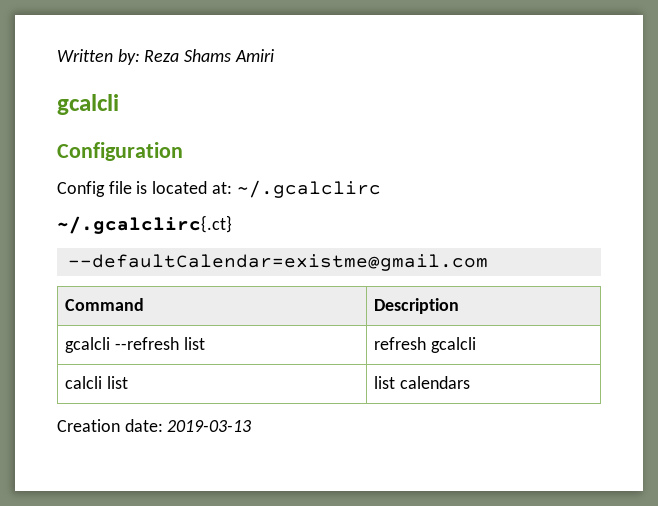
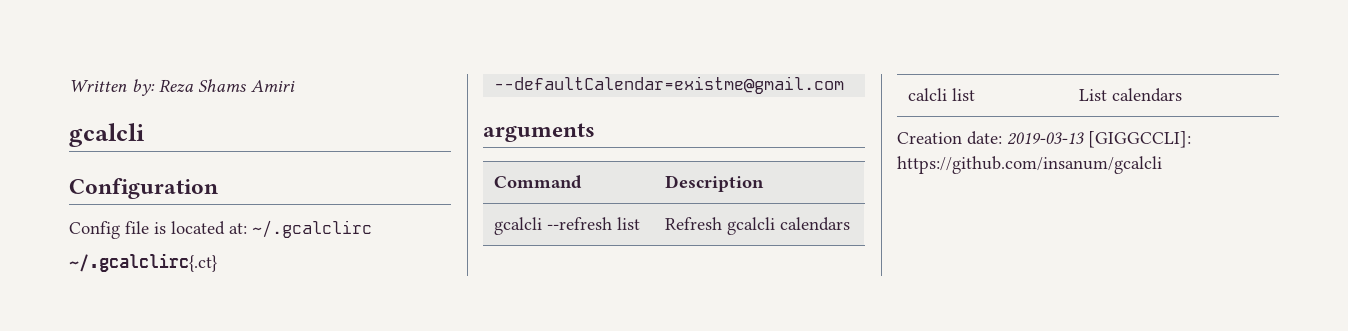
+ arguments
- gcalcli --refresh list | refresh gcalcli
+ gcalcli --refresh list | Refresh gcalcli calendars
- calcli list | list calendars
+ calcli list | List calendars
- Creation date: 2019-03-13
+ Creation date: 2019-03-13 [GIGGCCLI]: https://github.com/insanum/gcalcli

